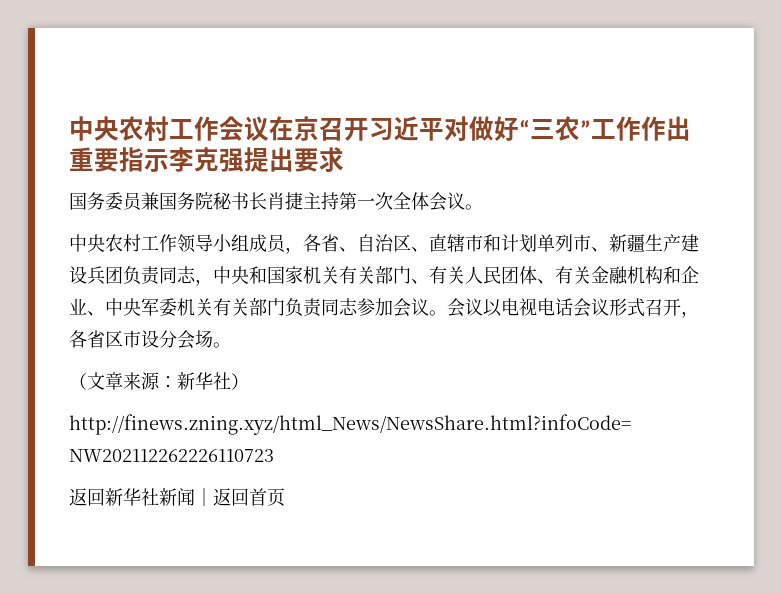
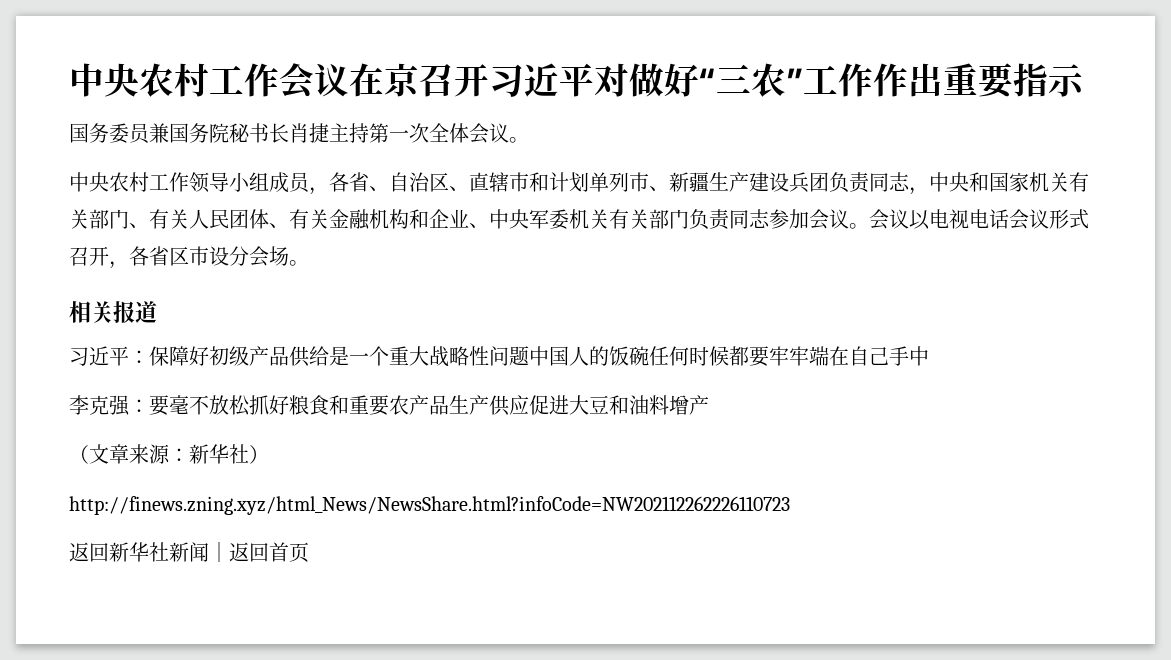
- 中央农村工作会议在京召开习近平对做好“三农”工作作出重要指示李克强提出要求
+ 中央农村工作会议在京召开习近平对做好“三农”工作作出重要指示
+ 相关报道
+ 习近平：保障好初级产品供给是一个重大战略性问题中国人的饭碗任何时候都要牢牢端在自己手中
+ 李克强：要毫不放松抓好粮食和重要农产品生产供应促进大豆和油料增产

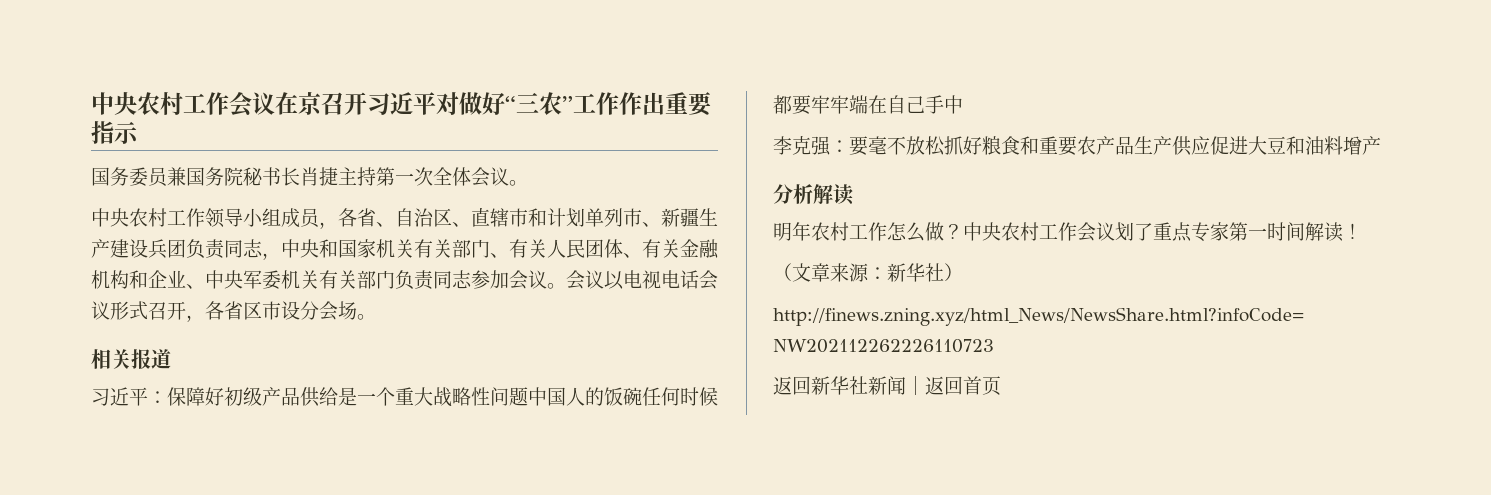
+ 分析解读
+ 明年农村工作怎么做？中央农村工作会议划了重点专家第一时间解读！

